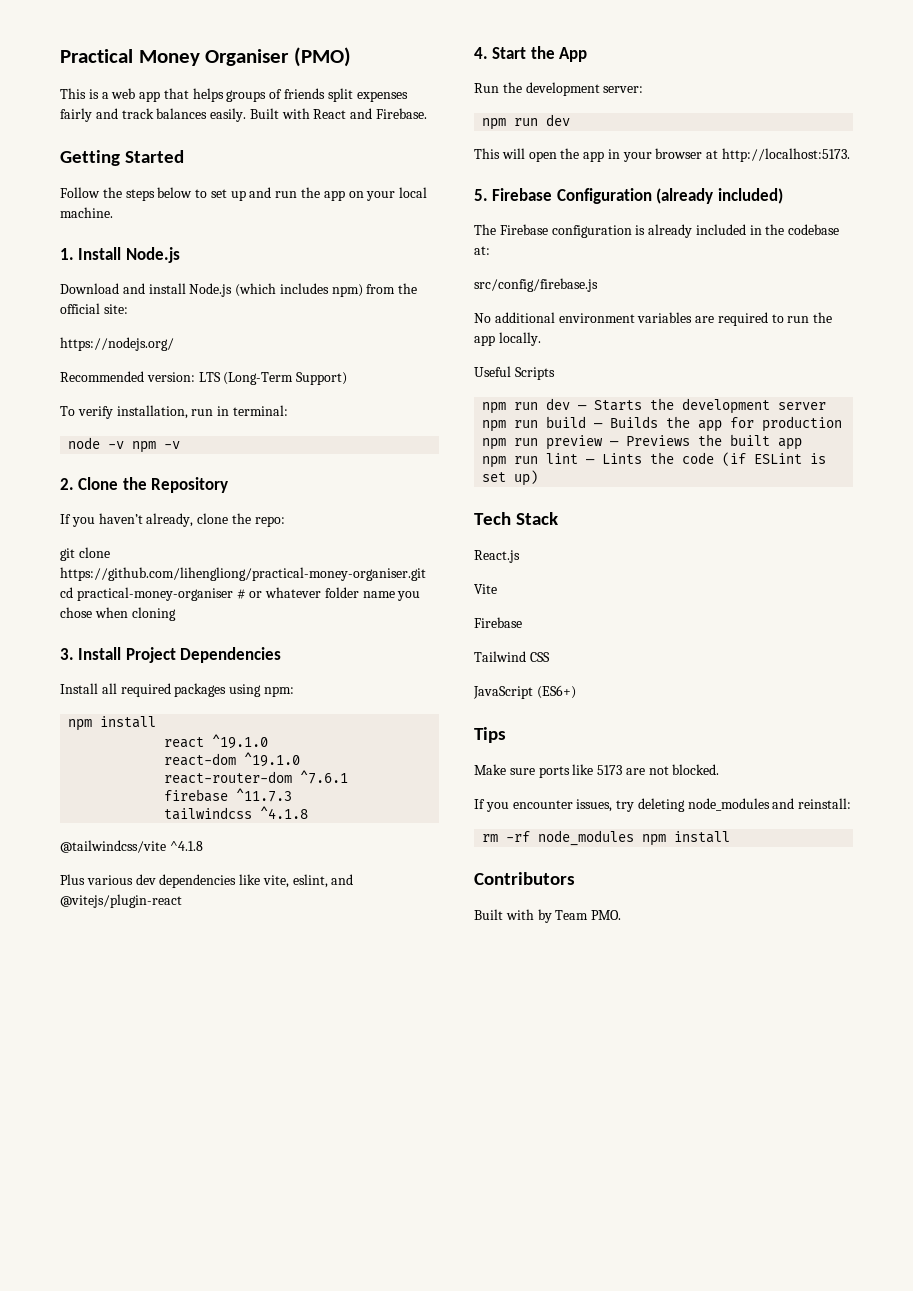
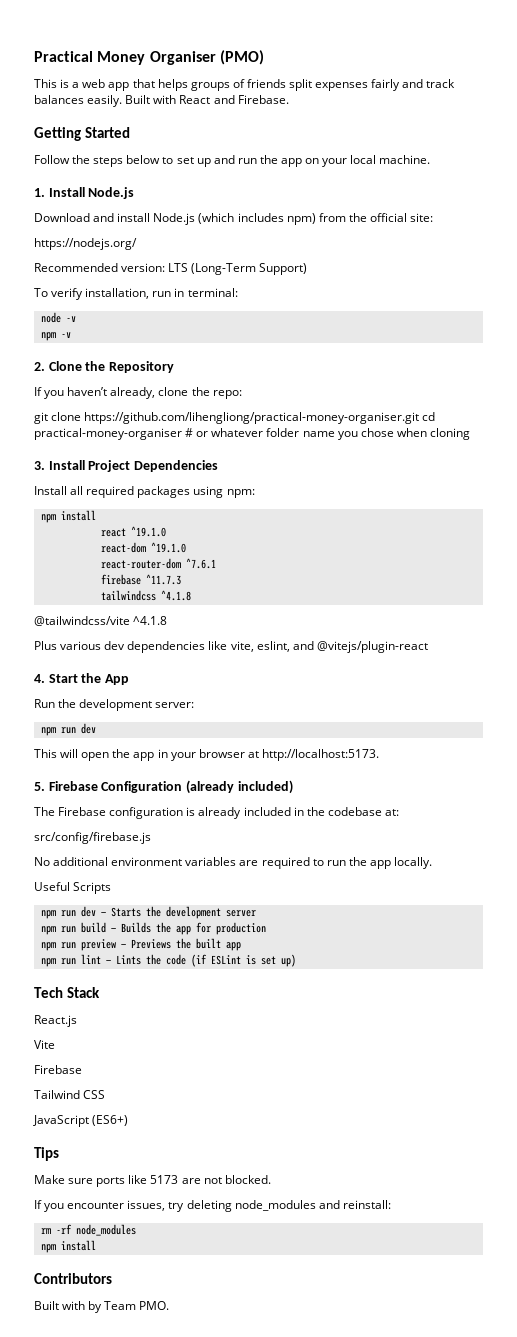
- node -v npm -v
+ node -v
+ npm -v
- rm -rf node_modules npm install
+ rm -rf node_modules
+ npm install

